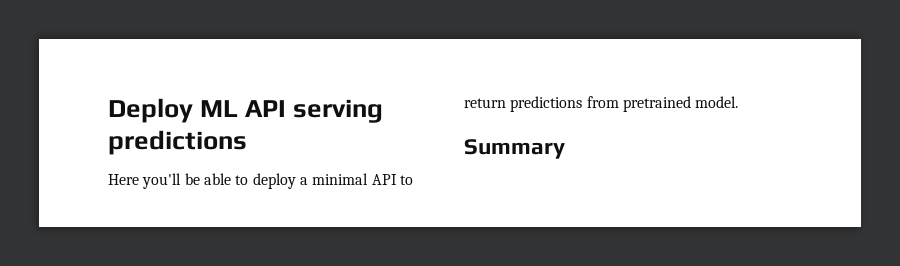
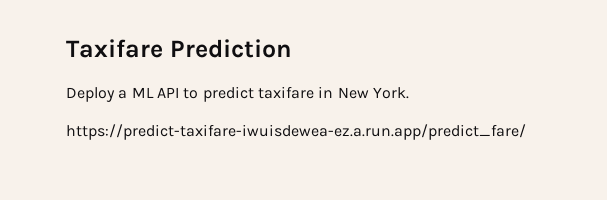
- Deploy ML API serving predictions
- Here you'll be able to deploy a minimal API to return predictions from pretrained model.
- Summary
+ Taxifare Prediction
+ Deploy a ML API to predict taxifare in New York.
+ https://predict-taxifare-iwuisdewea-ez.a.run.app/predict_fare/

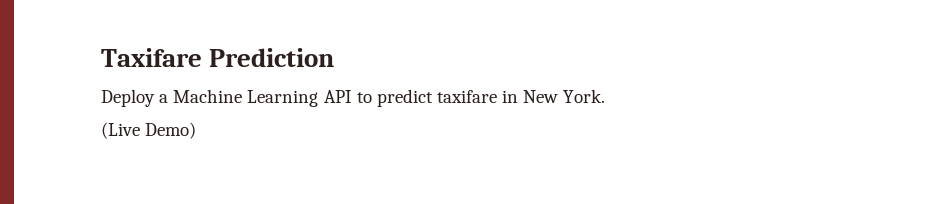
- Deploy a ML API to predict taxifare in New York.
+ Deploy a Machine Learning API to predict taxifare in New York.
- https://predict-taxifare-iwuisdewea-ez.a.run.app/predict_fare/
+ (Live Demo)

